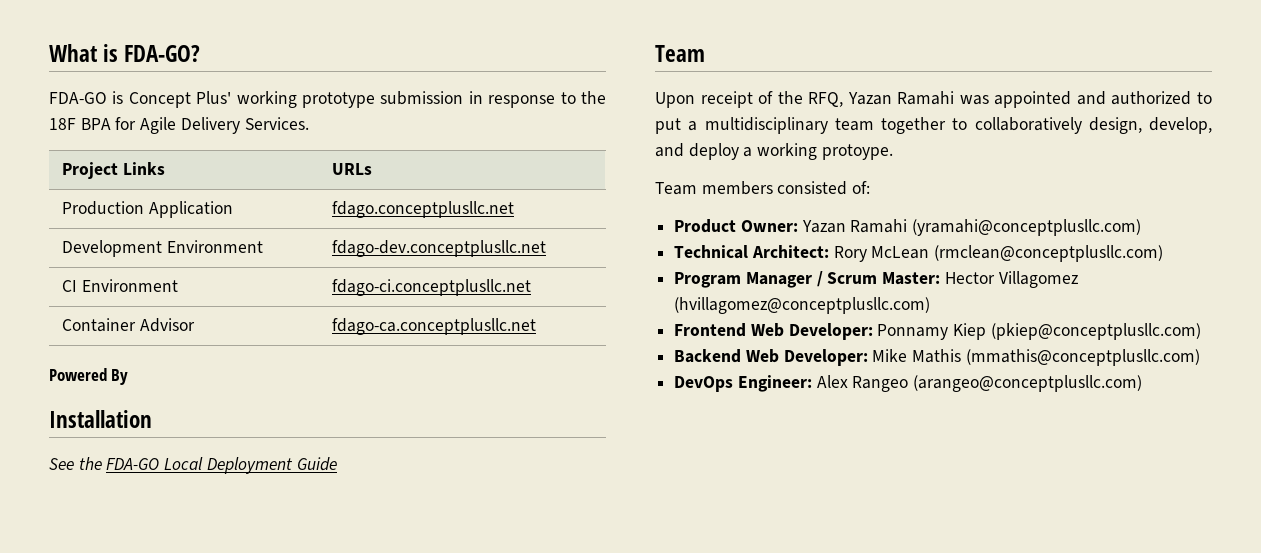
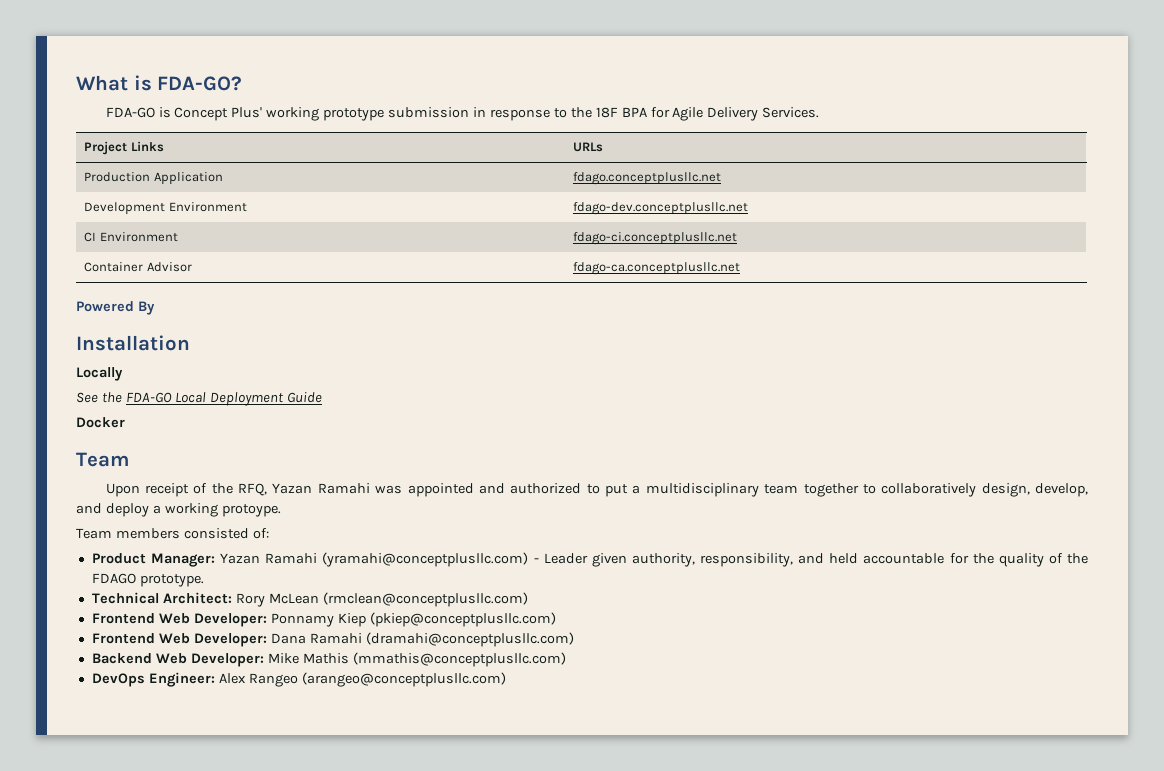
+ Locally
+ Docker
- Product Owner: Yazan Ramahi (yramahi@conceptplusllc.com)
+ Product Manager: Yazan Ramahi (yramahi@conceptplusllc.com) - Leader given authority, responsibility, and held accountable for the quality of the FDAGO prototype.
- Program Manager / Scrum Master: Hector Villagomez (hvillagomez@conceptplusllc.com)
+ Frontend Web Developer: Dana Ramahi (dramahi@conceptplusllc.com)

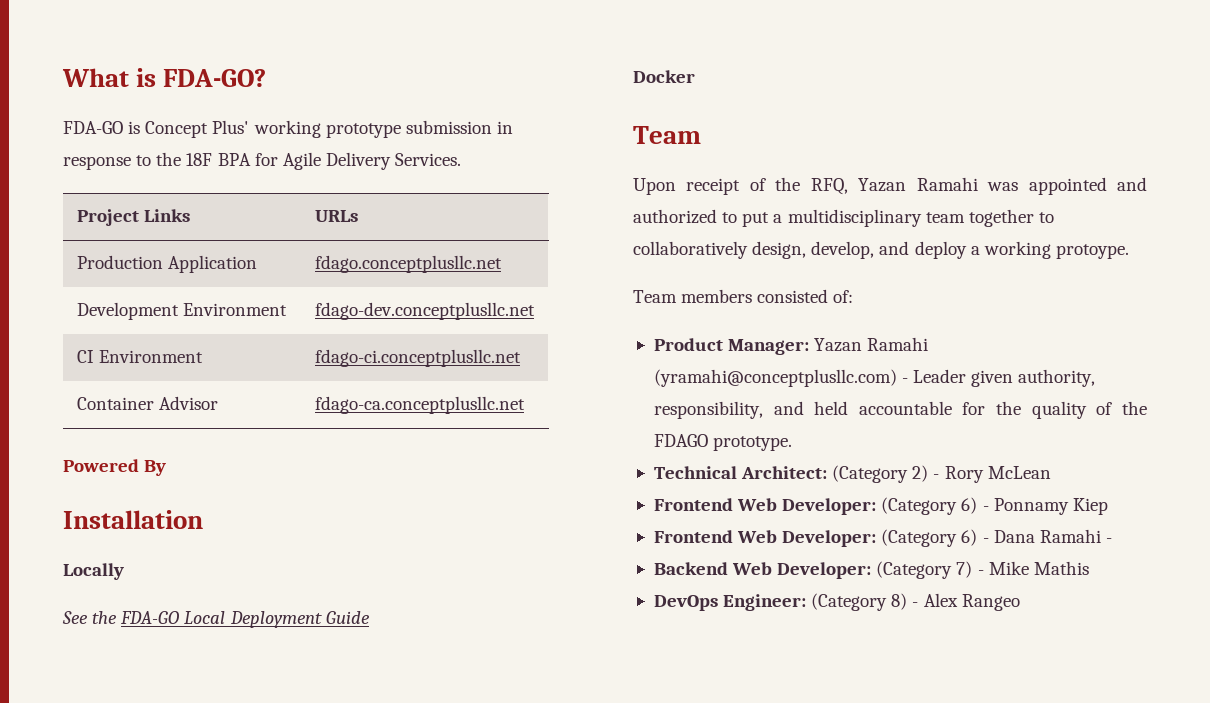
- Technical Architect: Rory McLean (rmclean@conceptplusllc.com)
- Frontend Web Developer: Ponnamy Kiep (pkiep@conceptplusllc.com)
- Frontend Web Developer: Dana Ramahi (dramahi@conceptplusllc.com)
+ Technical Architect: (Category 2) - Rory McLean
+ Frontend Web Developer: (Category 6) - Ponnamy Kiep
+ Frontend Web Developer: (Category 6) - Dana Ramahi -
- Backend Web Developer: Mike Mathis (mmathis@conceptplusllc.com)
+ Backend Web Developer: (Category 7) - Mike Mathis
- DevOps Engineer: Alex Rangeo (arangeo@conceptplusllc.com)
+ DevOps Engineer: (Category 8) - Alex Rangeo

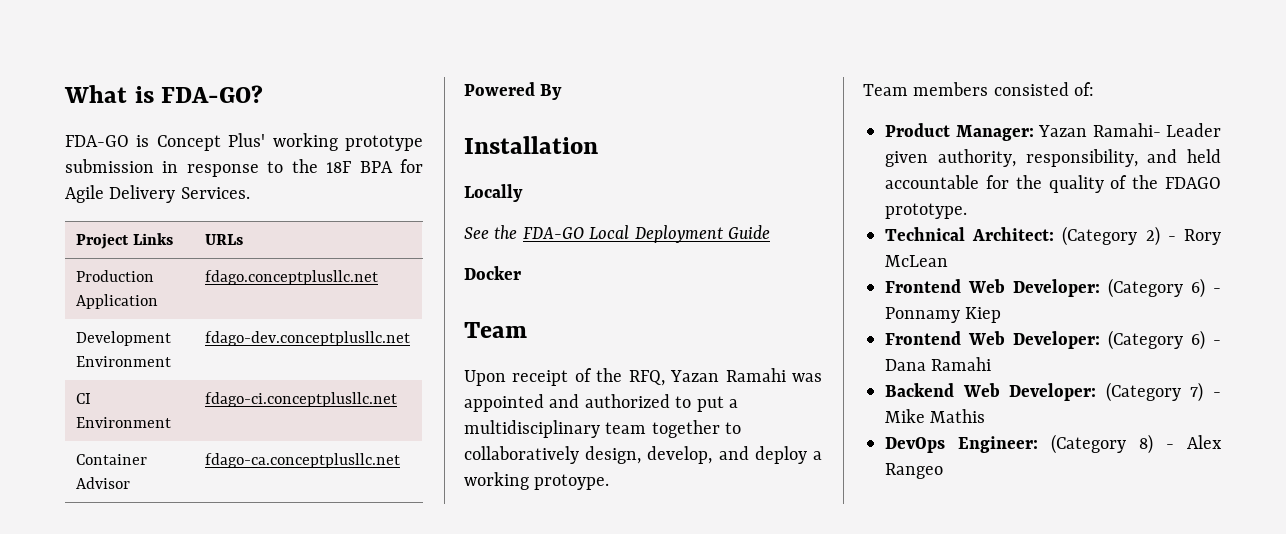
- Product Manager: Yazan Ramahi (yramahi@conceptplusllc.com) - Leader given authority, responsibility, and held accountable for the quality of the FDAGO prototype.
+ Product Manager: Yazan Ramahi- Leader given authority, responsibility, and held accountable for the quality of the FDAGO prototype.
- Frontend Web Developer: (Category 6) - Dana Ramahi -
+ Frontend Web Developer: (Category 6) - Dana Ramahi

